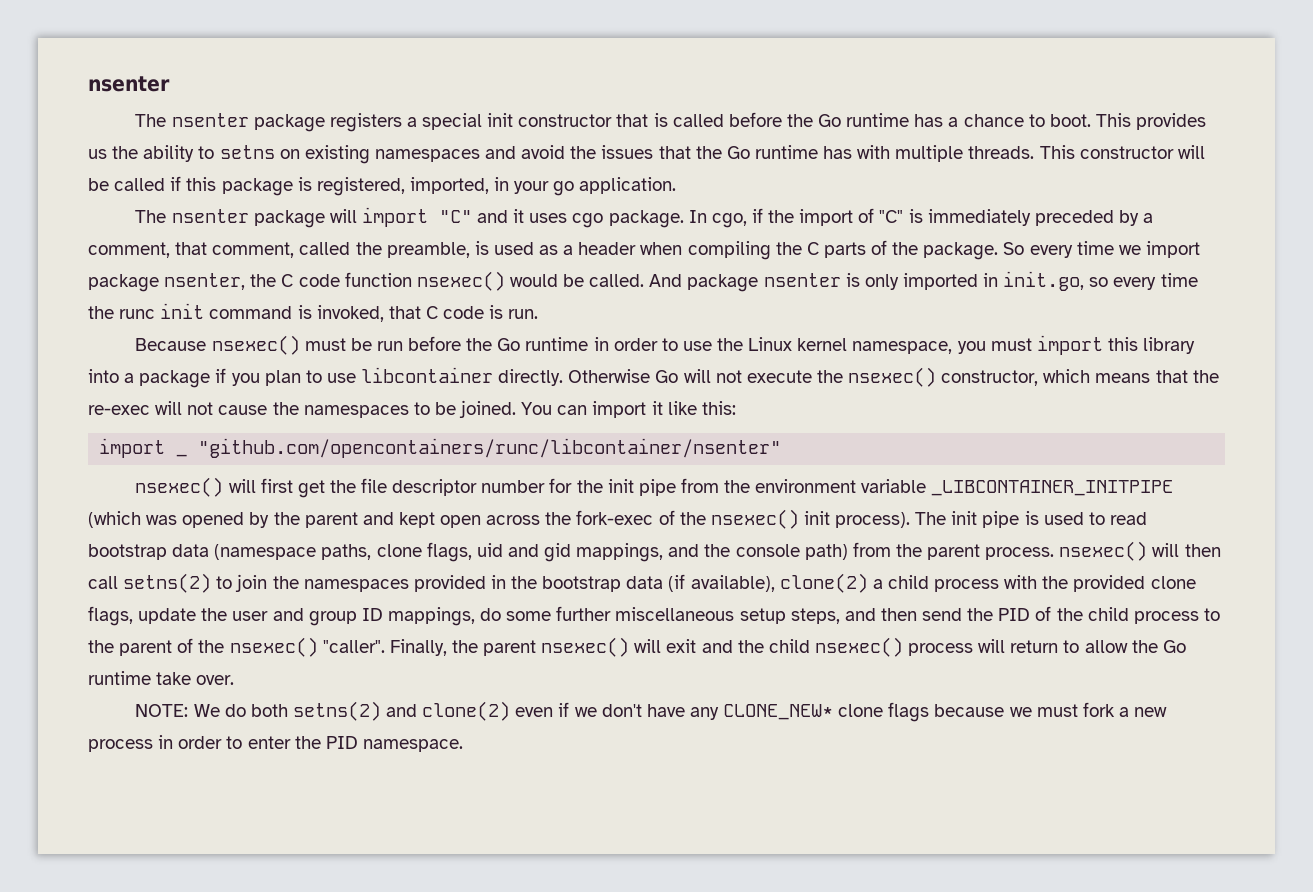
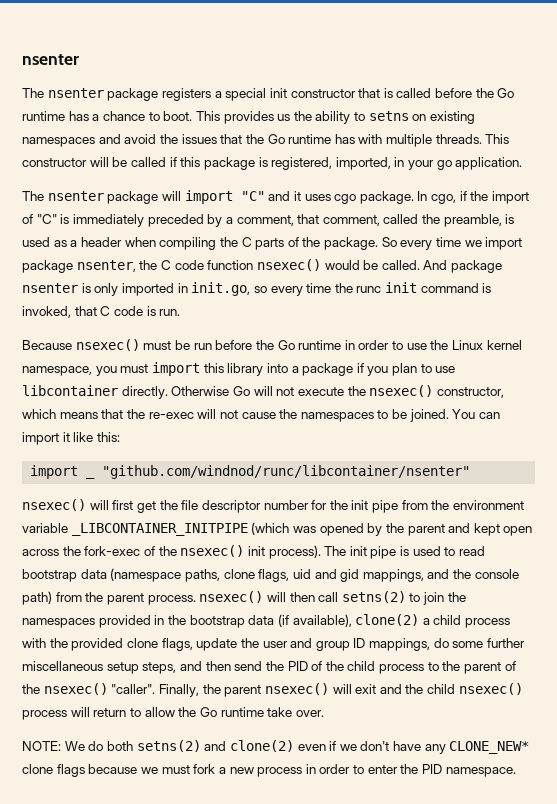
- import _ "github.com/opencontainers/runc/libcontainer/nsenter"
+ import _ "github.com/windnod/runc/libcontainer/nsenter"

